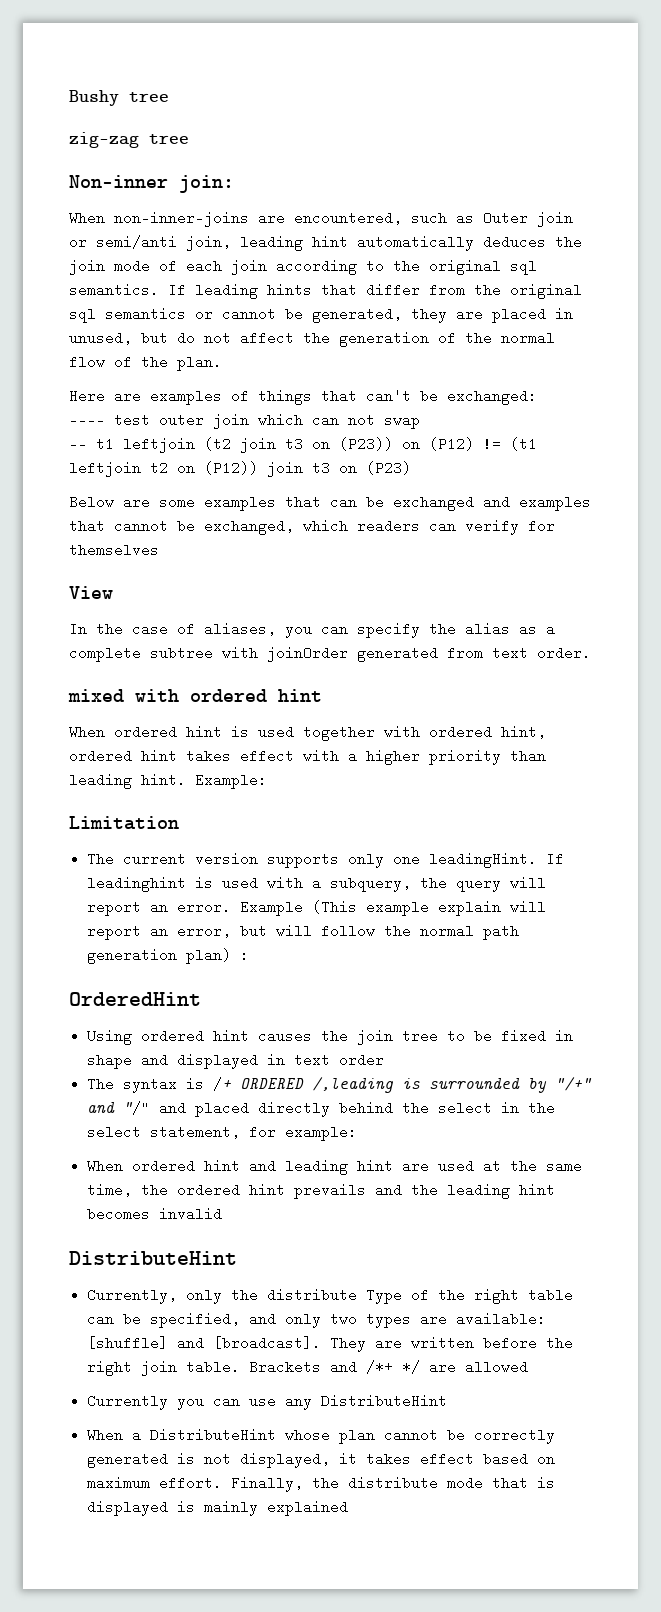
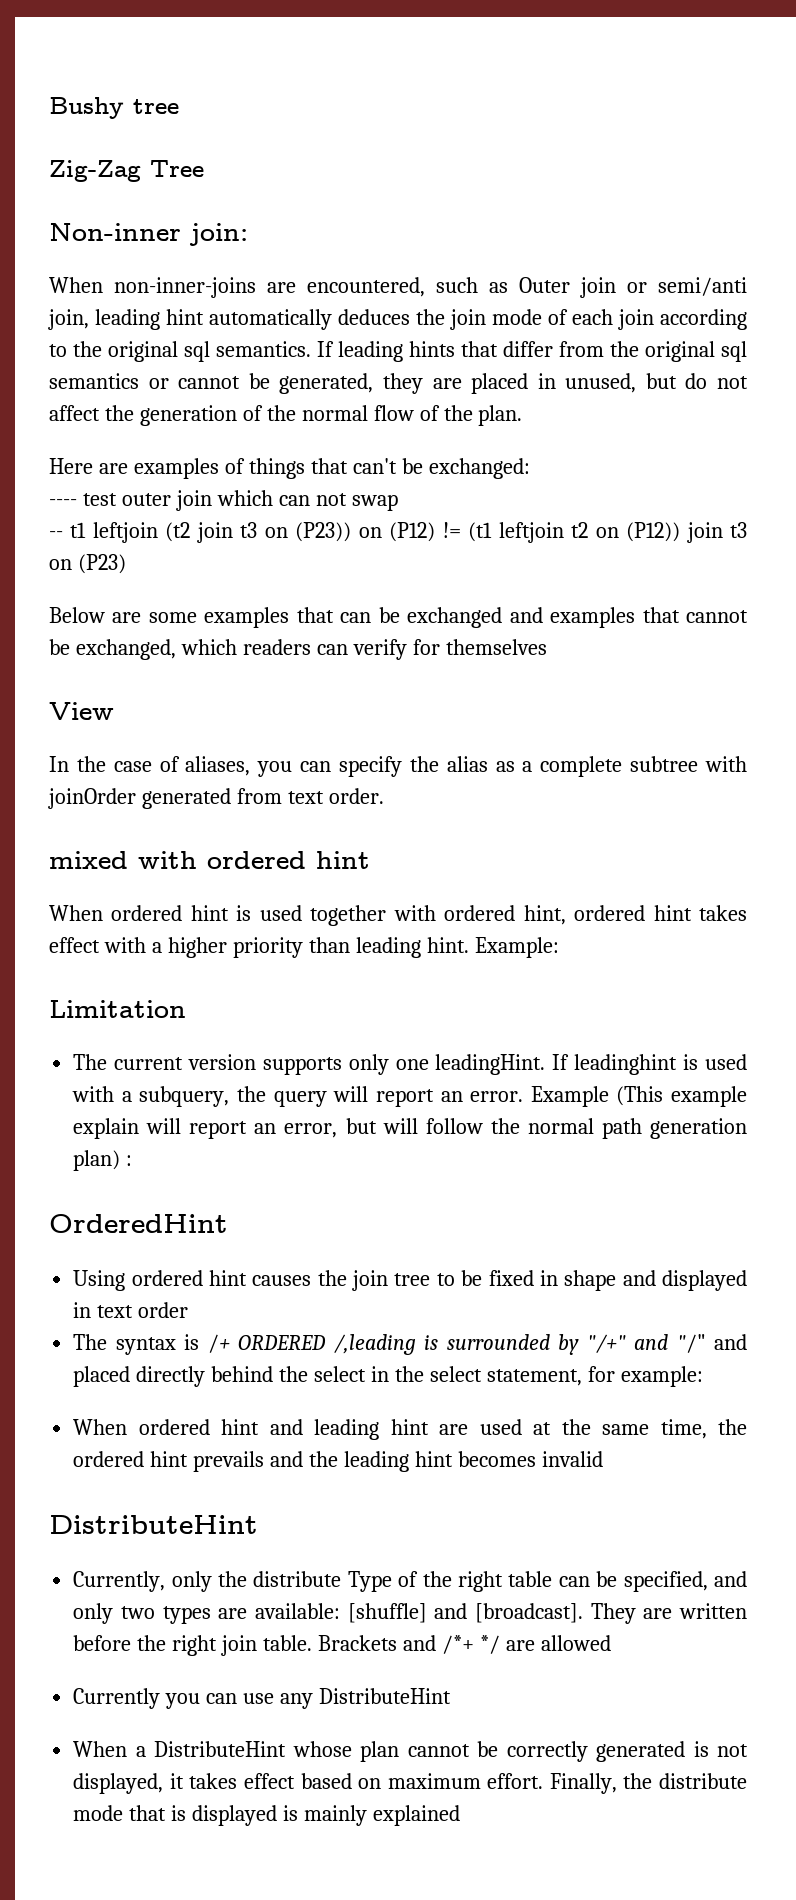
- zig-zag tree
+ Zig-Zag Tree

